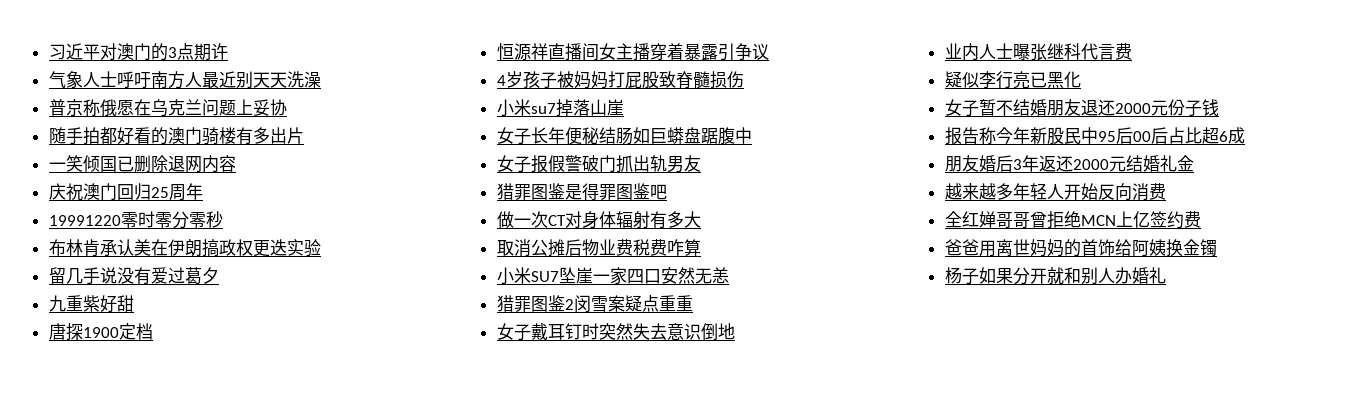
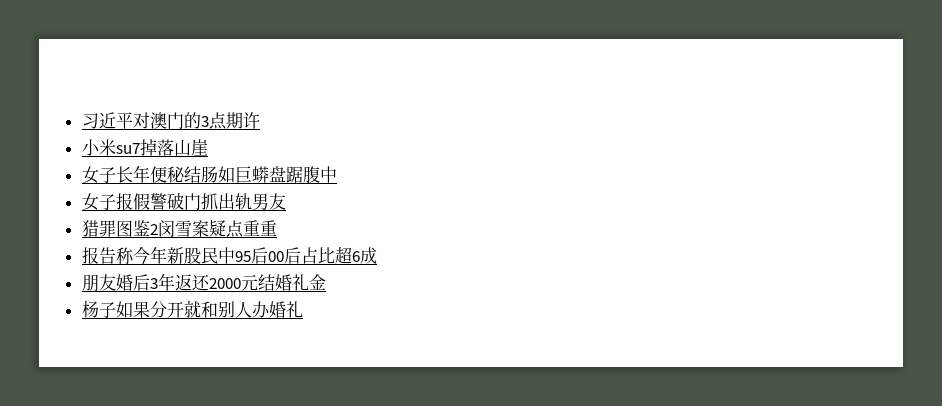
- 气象人士呼吁南方人最近别天天洗澡
- 普京称俄愿在乌克兰问题上妥协
- 随手拍都好看的澳门骑楼有多出片
- 一笑倾国已删除退网内容
- 庆祝澳门回归25周年
- 19991220零时零分零秒
- 布林肯承认美在伊朗搞政权更迭实验
- 留几手说没有爱过葛夕
- 九重紫好甜
- 唐探1900定档
- 恒源祥直播间女主播穿着暴露引争议
- 4岁孩子被妈妈打屁股致脊髓损伤
- 猎罪图鉴是得罪图鉴吧
- 做一次CT对身体辐射有多大
- 取消公摊后物业费税费咋算
- 小米SU7坠崖一家四口安然无恙
- 女子戴耳钉时突然失去意识倒地
- 业内人士曝张继科代言费
- 疑似李行亮已黑化
- 女子暂不结婚朋友退还2000元份子钱
- 越来越多年轻人开始反向消费
- 全红婵哥哥曾拒绝MCN上亿签约费
- 爸爸用离世妈妈的首饰给阿姨换金镯

